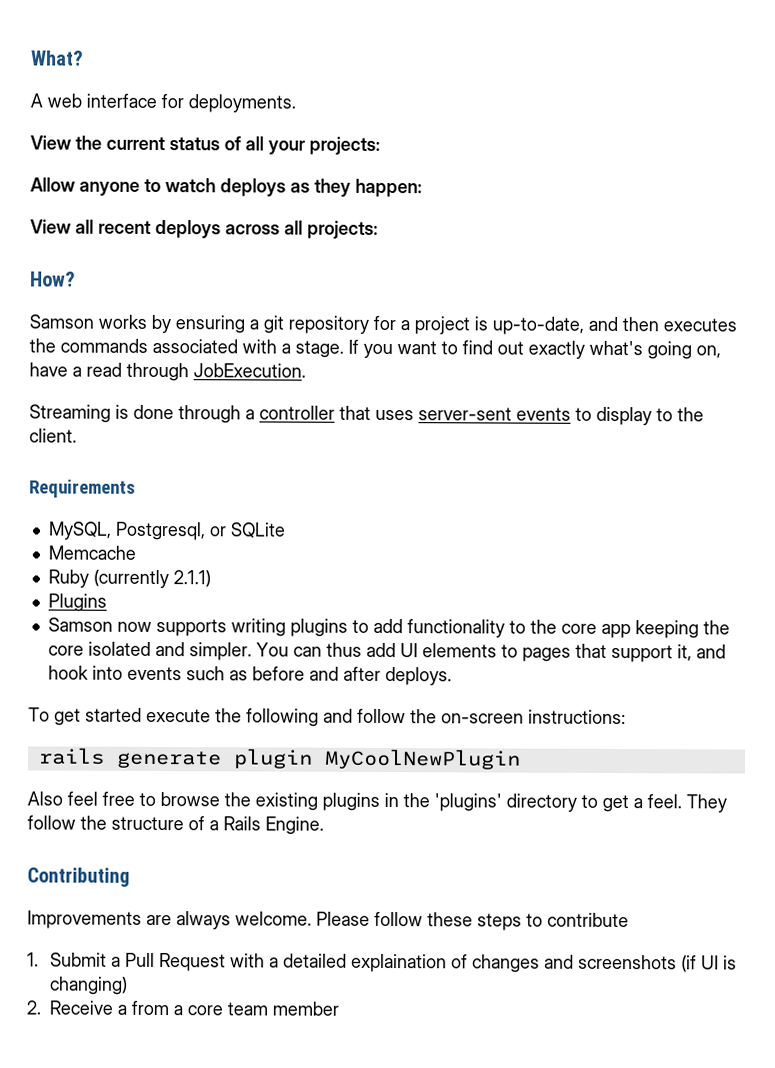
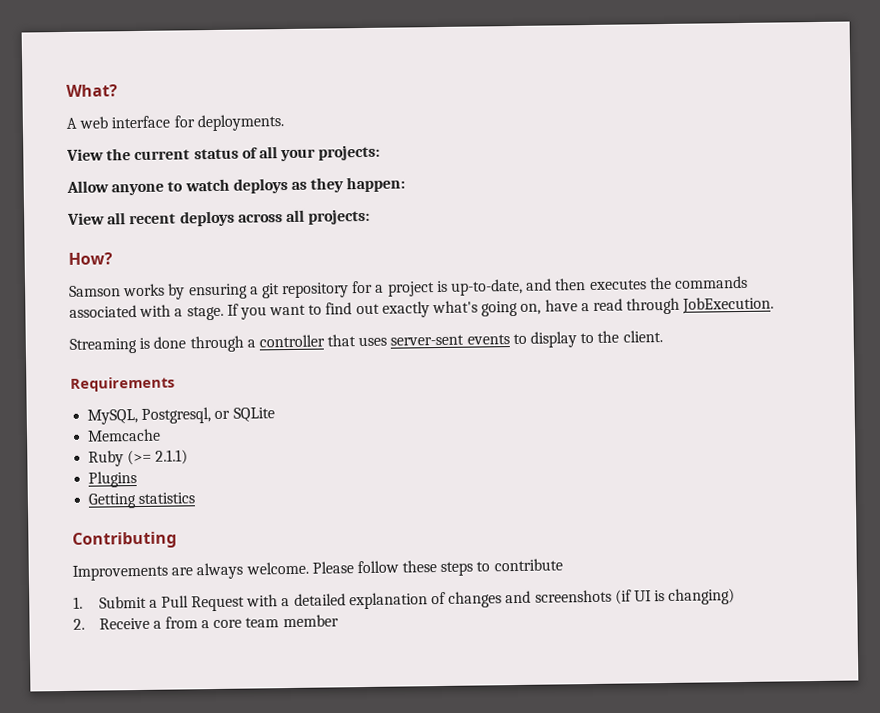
- Ruby (currently 2.1.1)
+ Ruby (>= 2.1.1)
- Samson now supports writing plugins to add functionality to the core app keeping the core isolated and simpler. You can thus add UI elements to pages that support it, and hook into events such as before and after deploys.
- To get started execute the following and follow the on-screen instructions:
- rails generate plugin MyCoolNewPlugin
- Also feel free to browse the existing plugins in the 'plugins' directory to get a feel. They follow the structure of a Rails Engine.
+ Getting statistics
- 1. Submit a Pull Request with a detailed explaination of changes and screenshots (if UI is changing)
+ 1. Submit a Pull Request with a detailed explanation of changes and screenshots (if UI is changing)

